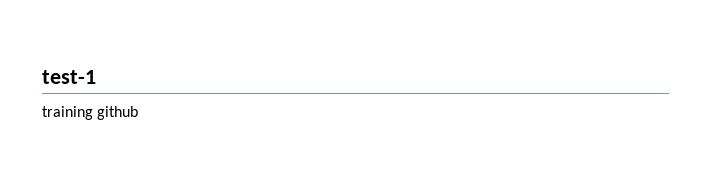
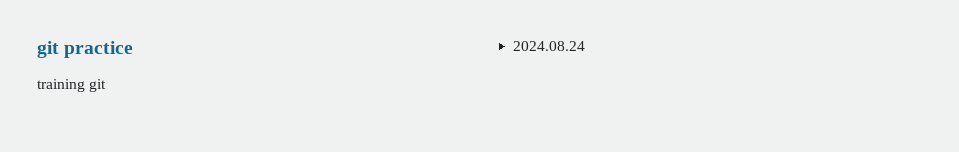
- test-1
+ git practice
- training github
+ training git
+ 2024.08.24

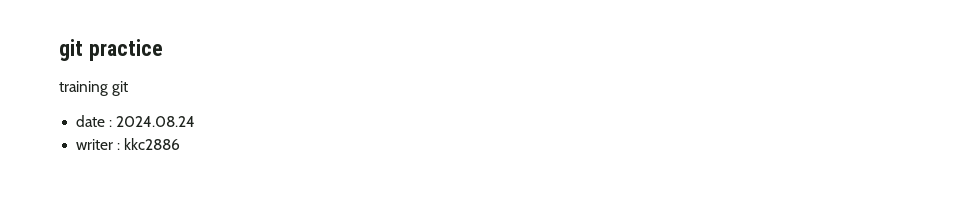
- 2024.08.24
+ date : 2024.08.24
+ writer : kkc2886

